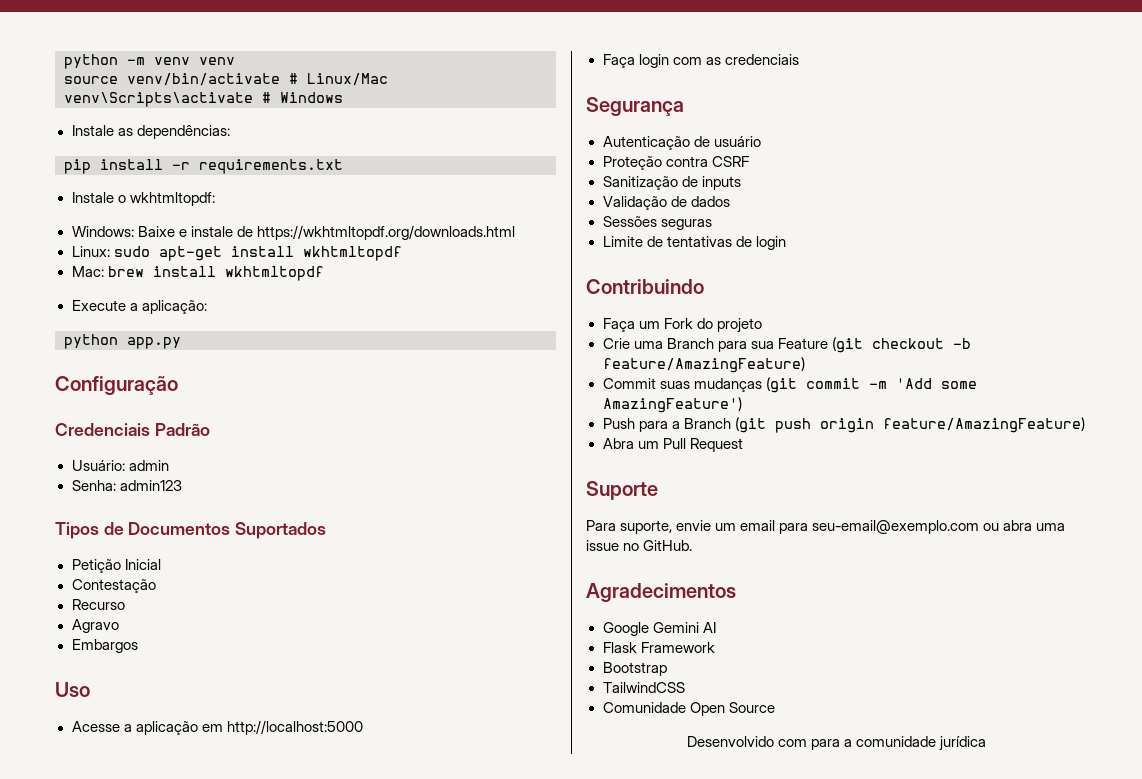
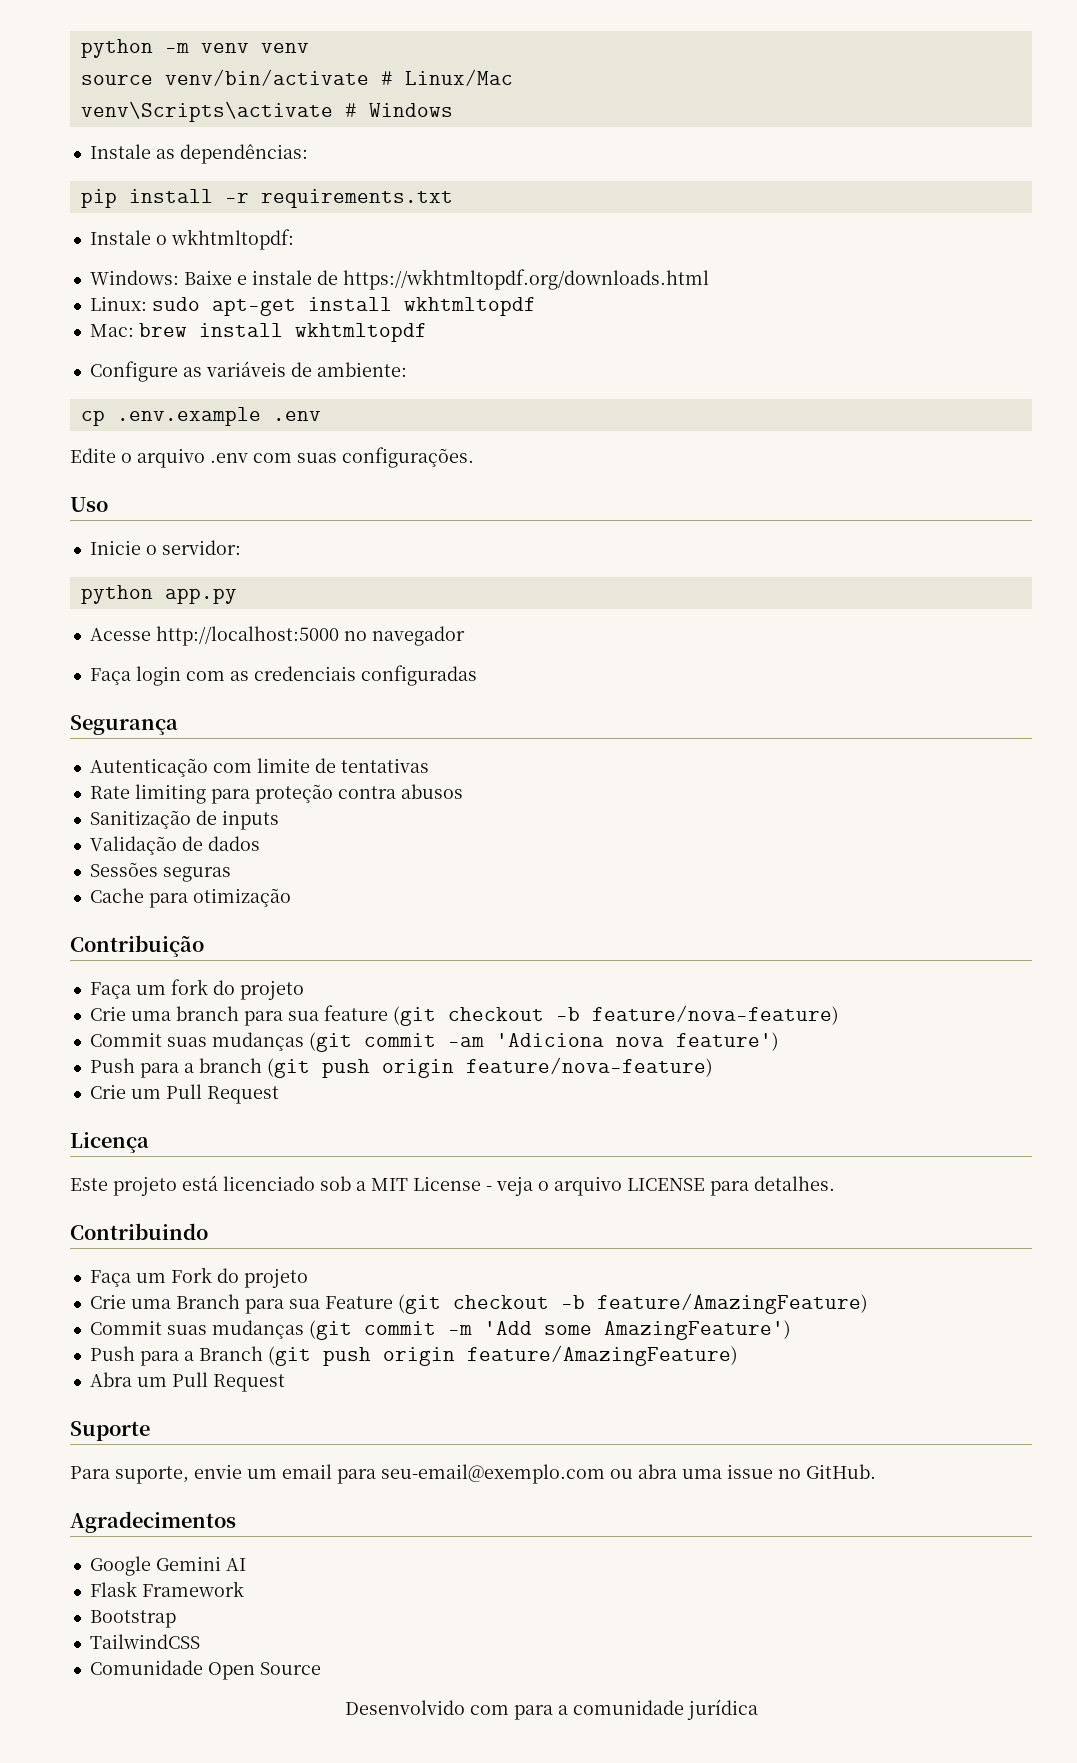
- Execute a aplicação:
+ Configure as variáveis de ambiente:
+ cp .env.example .env
+ Edite o arquivo .env com suas configurações.
+ Uso
+ Inicie o servidor:
  python app.py
- Configuração
- Credenciais Padrão
- Usuário: admin
- Senha: admin123
- Tipos de Documentos Suportados
- Petição Inicial
- Contestação
- Recurso
- Agravo
- Embargos
- Uso
- Acesse a aplicação em http://localhost:5000
+ Acesse http://localhost:5000 no navegador
- Faça login com as credenciais
+ Faça login com as credenciais configuradas
- Autenticação de usuário
- Proteção contra CSRF
+ Autenticação com limite de tentativas
+ Rate limiting para proteção contra abusos
- Limite de tentativas de login
+ Cache para otimização
+ Contribuição
+ Faça um fork do projeto
+ Crie uma branch para sua feature (git checkout -b feature/nova-feature)
+ Commit suas mudanças (git commit -am 'Adiciona nova feature')
+ Push para a branch (git push origin feature/nova-feature)
+ Crie um Pull Request
+ Licença
+ Este projeto está licenciado sob a MIT License - veja o arquivo LICENSE para detalhes.

